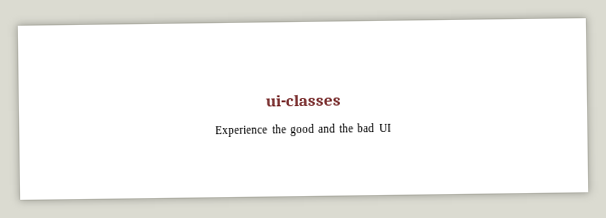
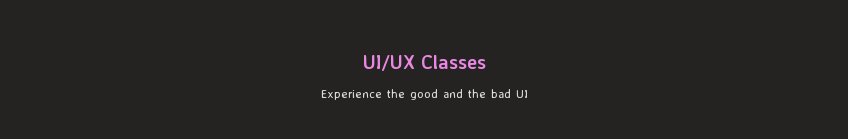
- ui-classes
+ UI/UX Classes

